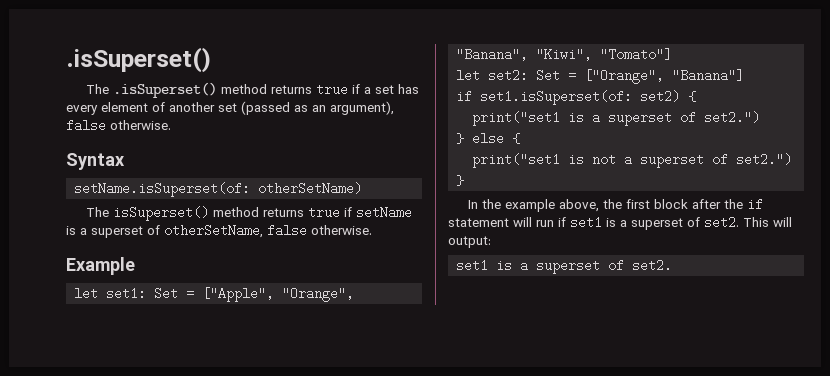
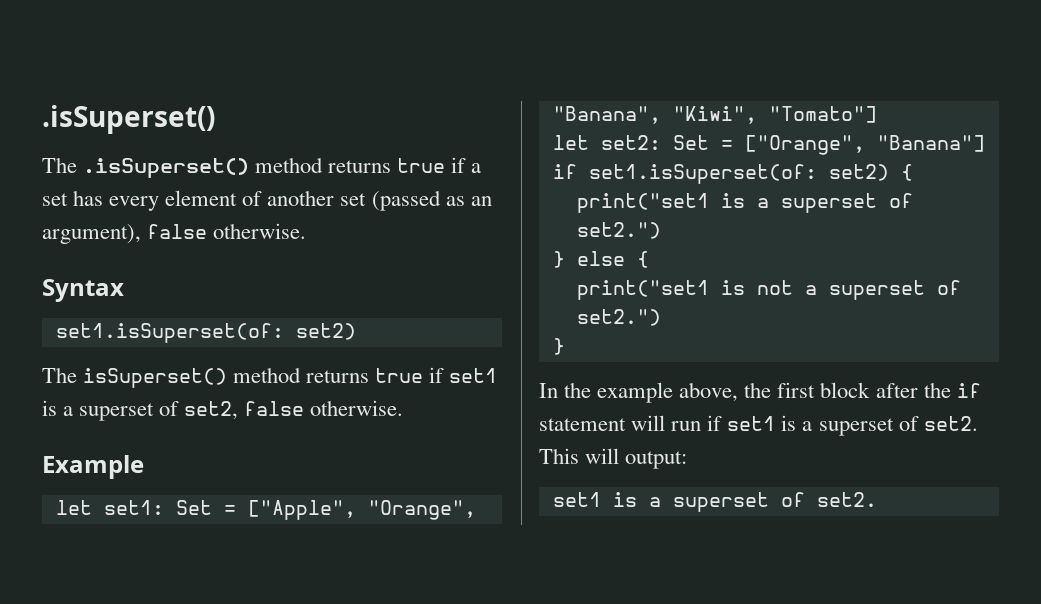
  Syntax
- setName.isSuperset(of: otherSetName)
+ set1.isSuperset(of: set2)
- The isSuperset() method returns true if setName is a superset of otherSetName, false otherwise.
+ The isSuperset() method returns true if set1 is a superset of set2, false otherwise.

